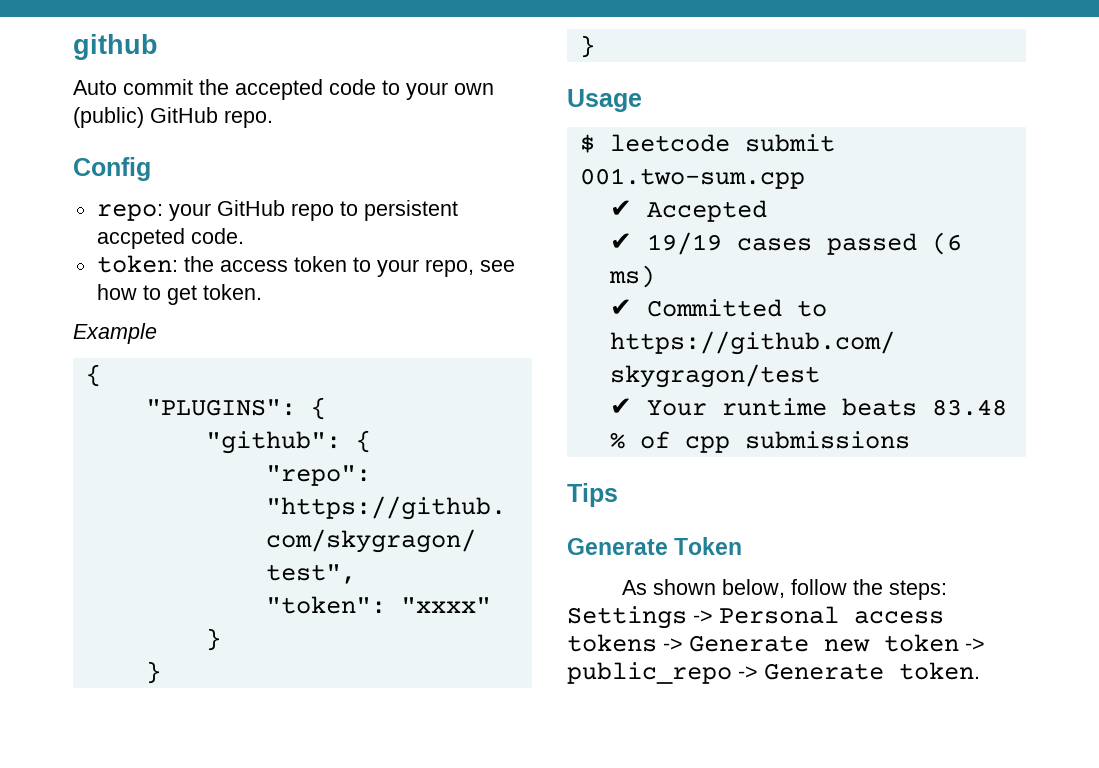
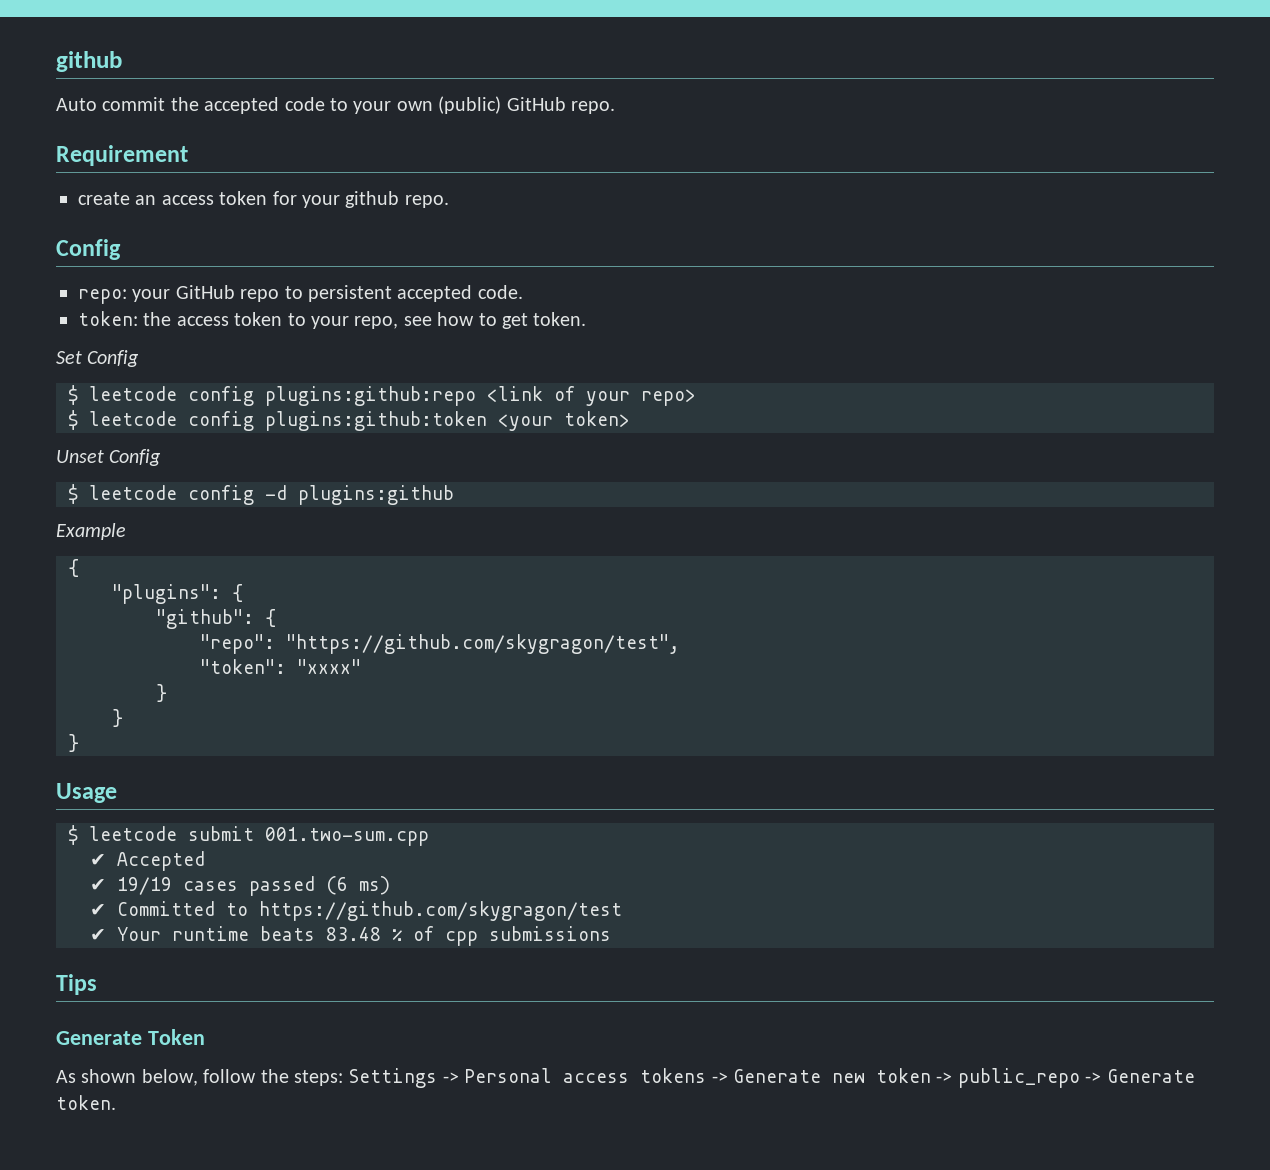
+ Requirement
+ create an access token for your github repo.
- repo: your GitHub repo to persistent accpeted code.
+ repo: your GitHub repo to persistent accepted code.
+ Set Config
+ $ leetcode config plugins:github:repo <link of your repo>
+ $ leetcode config plugins:github:token <your token>
+ Unset Config
+ $ leetcode config -d plugins:github
- "PLUGINS": {
+ "plugins": {

